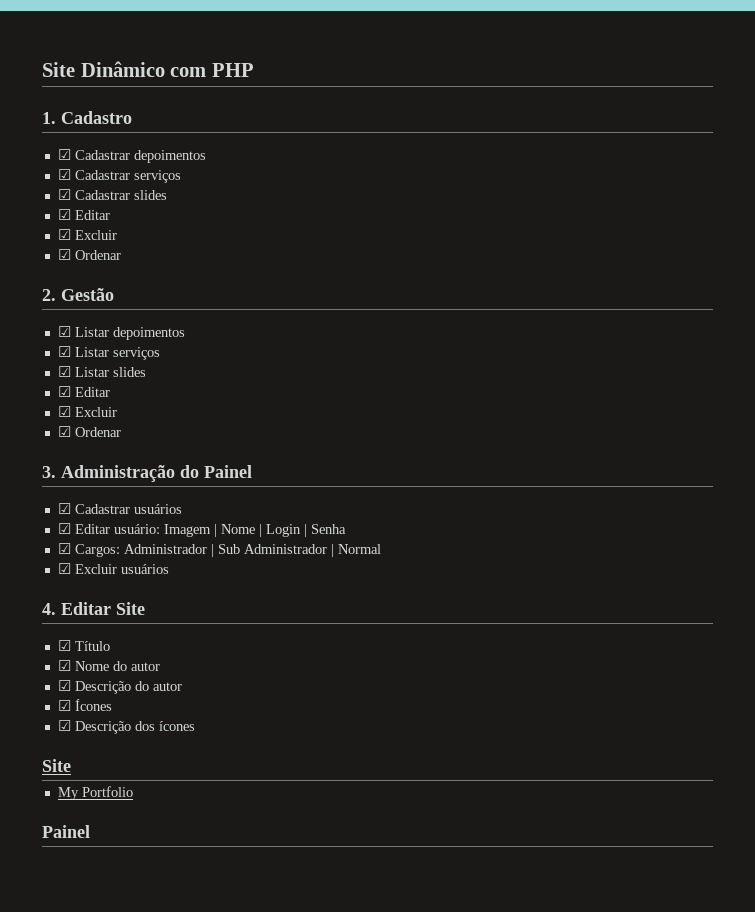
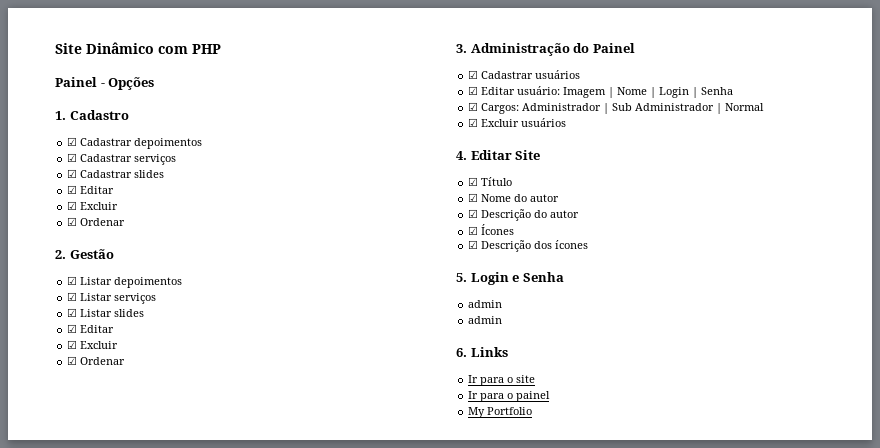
+ Painel - Opções
  ☑ Descrição dos ícones
- Site
+ 5. Login e Senha
+ admin
+ admin
+ 6. Links
+ Ir para o site
+ Ir para o painel
  My Portfolio
- Painel

